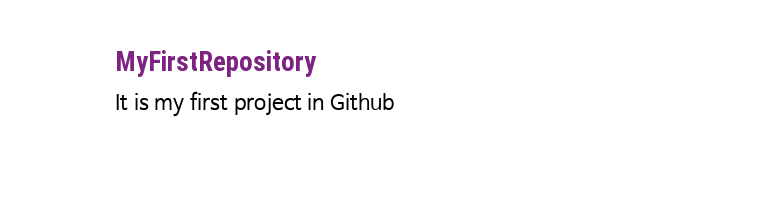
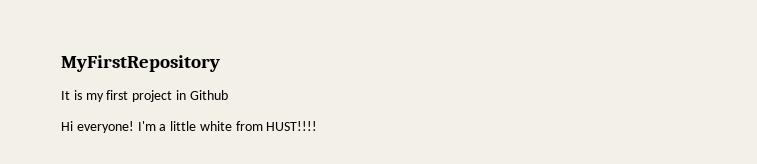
+ Hi everyone! I'm a little white from HUST!!!!

